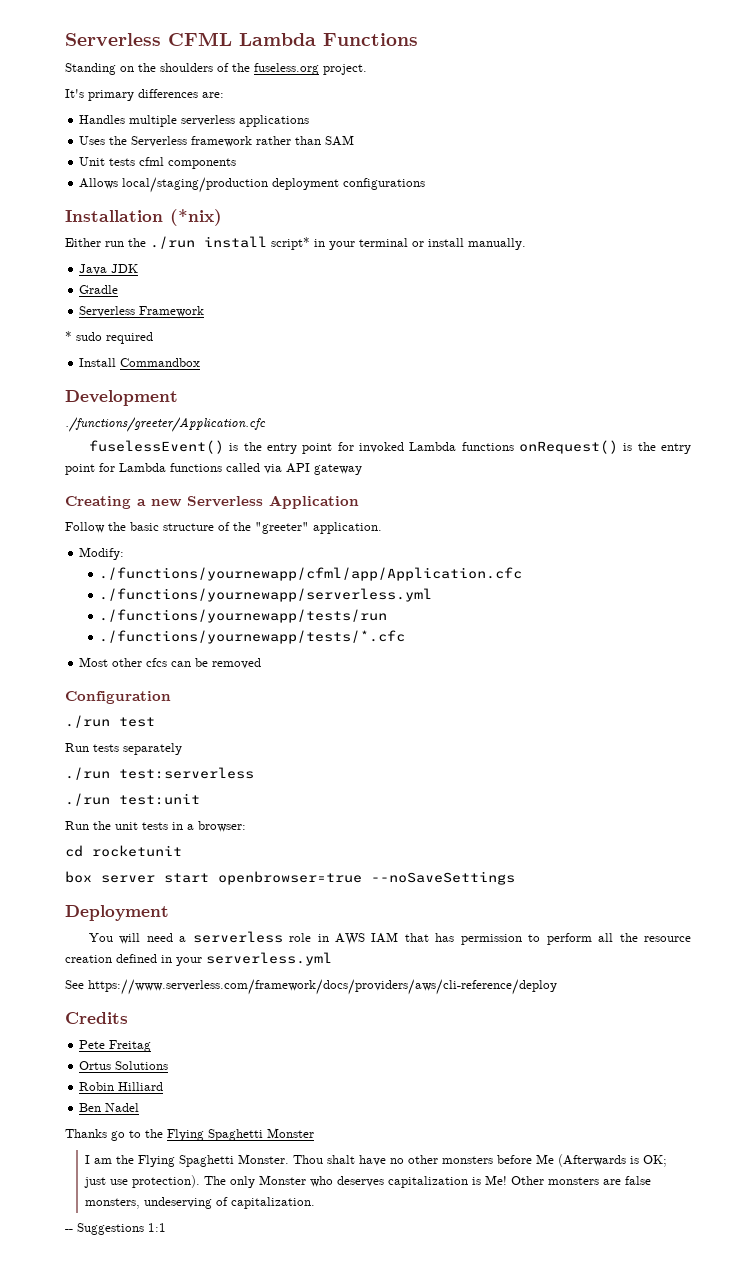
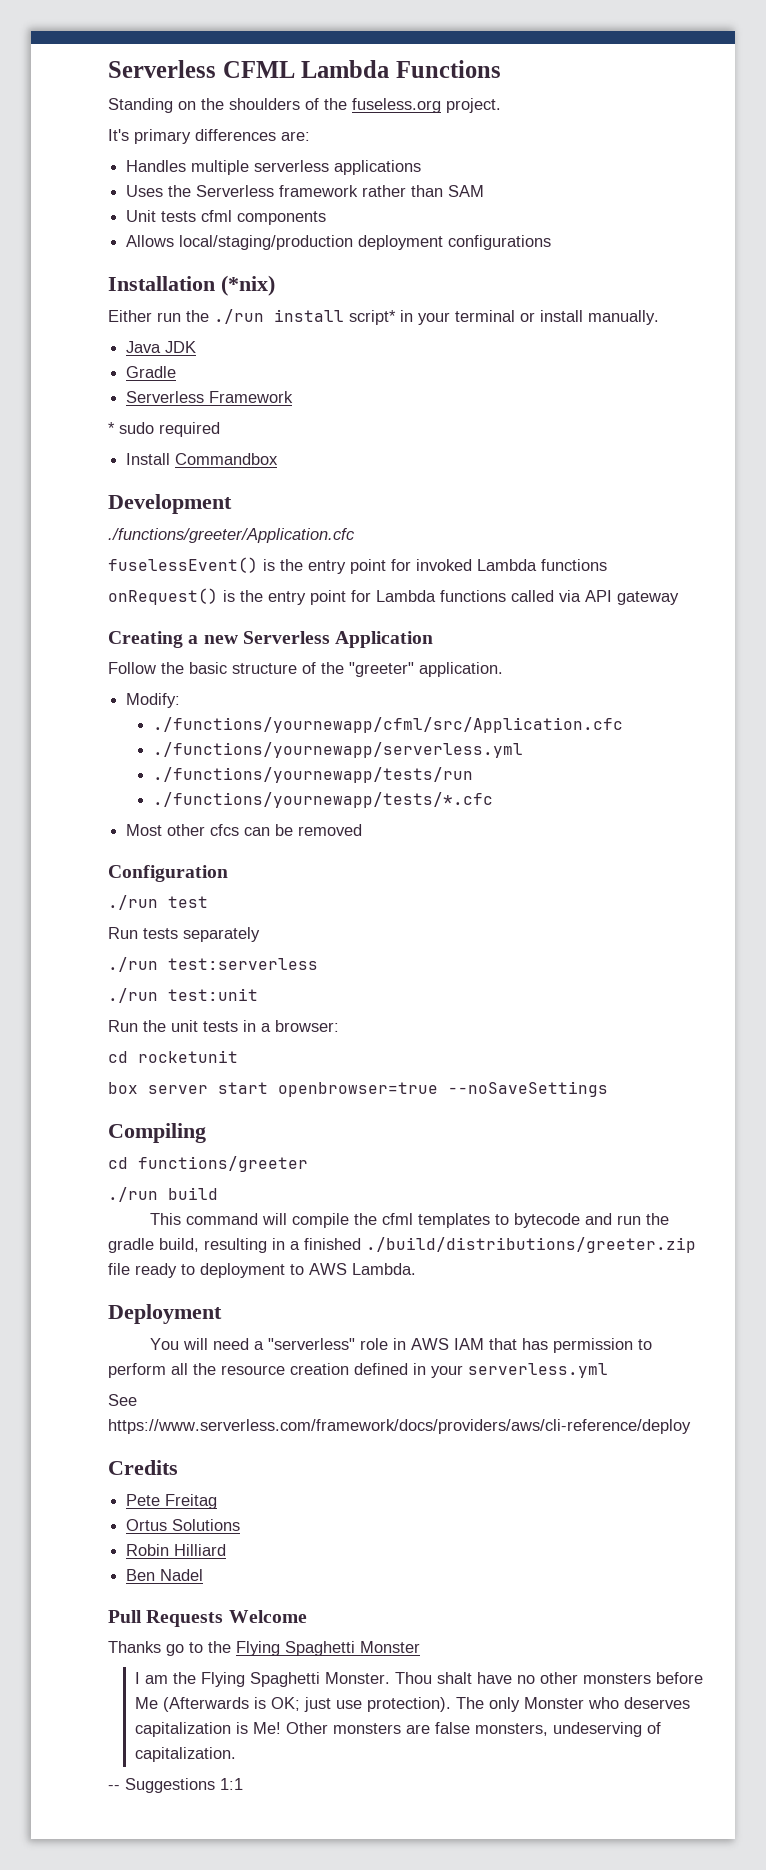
- fuselessEvent() is the entry point for invoked Lambda functions onRequest() is the entry point for Lambda functions called via API gateway
+ fuselessEvent() is the entry point for invoked Lambda functions
+ onRequest() is the entry point for Lambda functions called via API gateway
- ./functions/yournewapp/cfml/app/Application.cfc
+ ./functions/yournewapp/cfml/src/Application.cfc
+ Compiling
+ cd functions/greeter
+ ./run build
+ This command will compile the cfml templates to bytecode and run the gradle build, resulting in a finished ./build/distributions/greeter.zip file ready to deployment to AWS Lambda.
- You will need a serverless role in AWS IAM that has permission to perform all the resource creation defined in your serverless.yml
+ You will need a "serverless" role in AWS IAM that has permission to perform all the resource creation defined in your serverless.yml
+ Pull Requests Welcome

